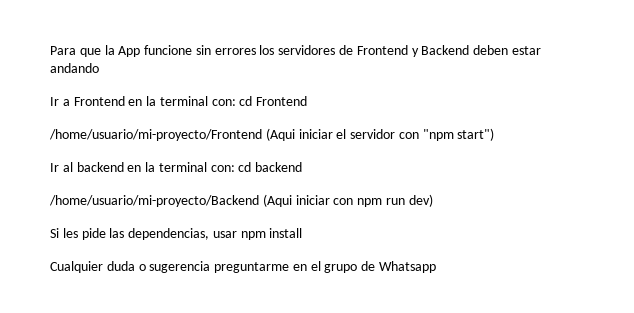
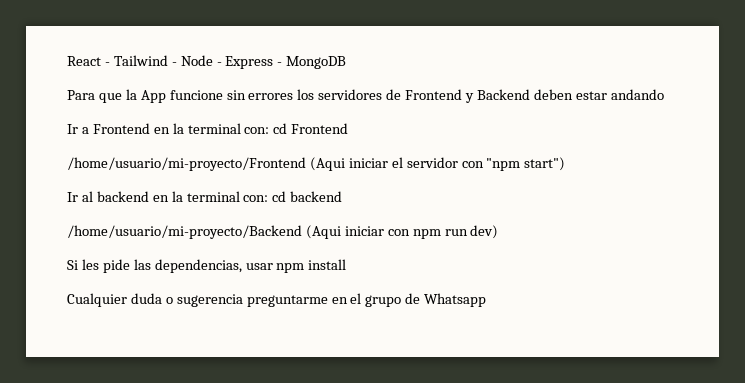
+ React - Tailwind - Node - Express - MongoDB

